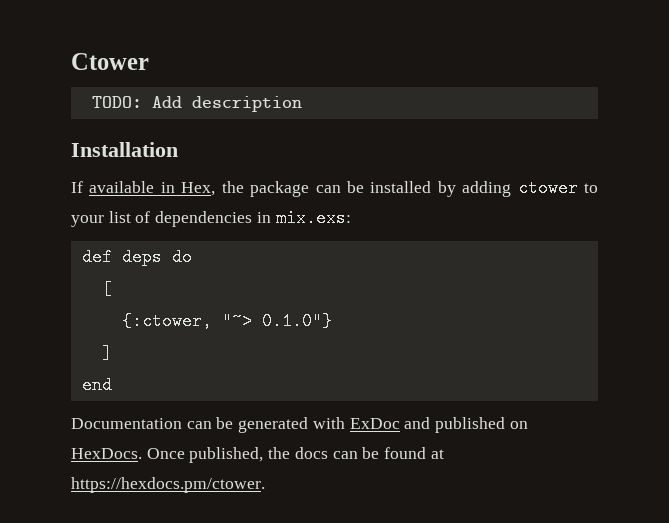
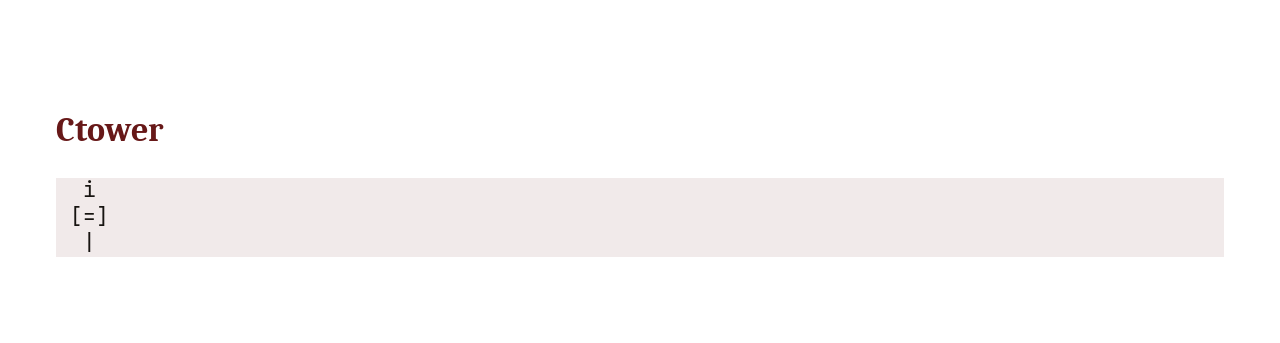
- TODO: Add description
- Installation
- If available in Hex, the package can be installed by adding ctower to your list of dependencies in mix.exs:
- def deps do
- [
- {:ctower, "~> 0.1.0"}
- ]
- end
- Documentation can be generated with ExDoc and published on HexDocs. Once published, the docs can be found at https://hexdocs.pm/ctower.
+ i
+ [=]
+ |

